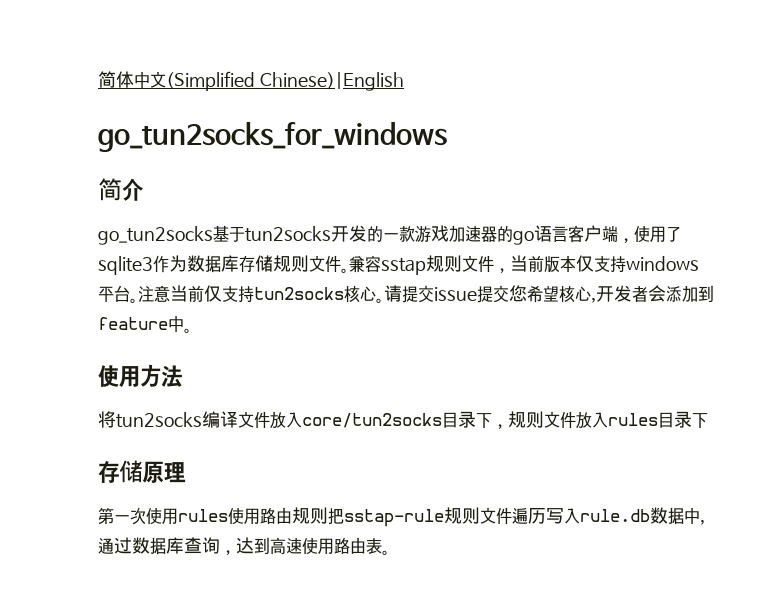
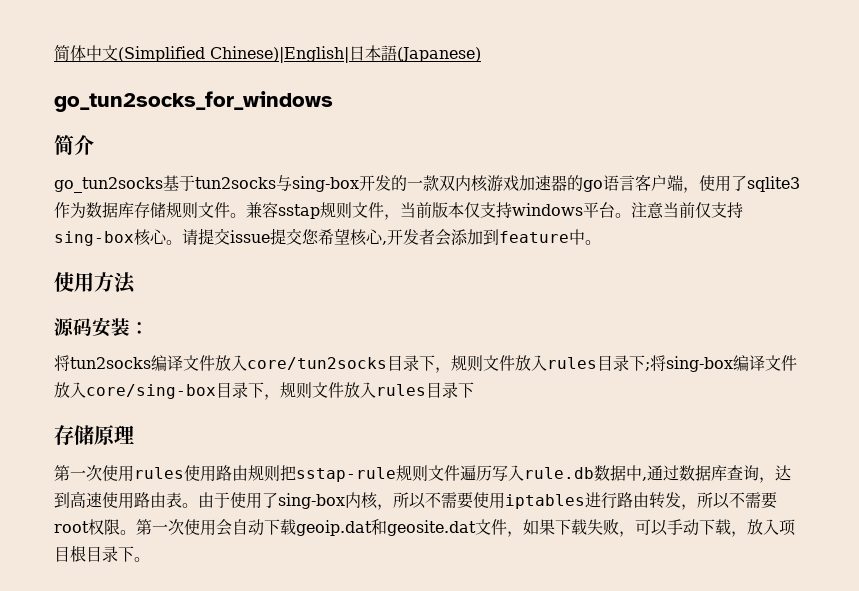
- 简体中文(Simplified Chinese)|English
+ 简体中文(Simplified Chinese)|English|日本語(Japanese)
- go_tun2socks基于tun2socks开发的一款游戏加速器的go语言客户端，使用了sqlite3作为数据库存储规则文件。
+ go_tun2socks基于tun2socks与sing-box开发的一款双内核游戏加速器的go语言客户端，使用了sqlite3作为数据库存储规则文件。
- 注意当前仅支持tun2socks核心。
+ 注意当前仅支持sing-box核心。
+ 源码安装：
- 将tun2socks编译文件放入core/tun2socks目录下，规则文件放入rules目录下
+ 将tun2socks编译文件放入core/tun2socks目录下，规则文件放入rules目录下;将sing-box编译文件放入core/sing-box目录下，规则文件放入rules目录下
+ 由于使用了sing-box内核，所以不需要使用iptables进行路由转发，所以不需要root权限。第一次使用会自动下载geoip.dat和geosite.dat文件，如果下载失败，可以手动下载，放入项目根目录下。

